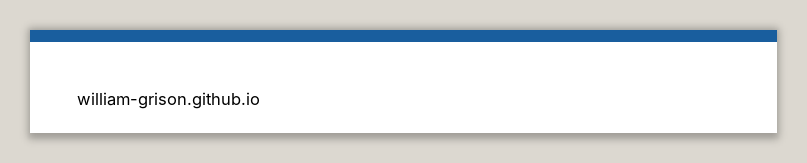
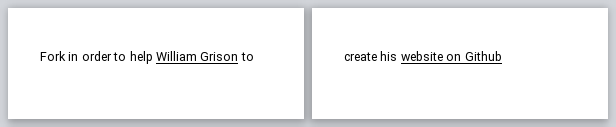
- william-grison.github.io
+ Fork in order to help William Grison to create his website on Github

